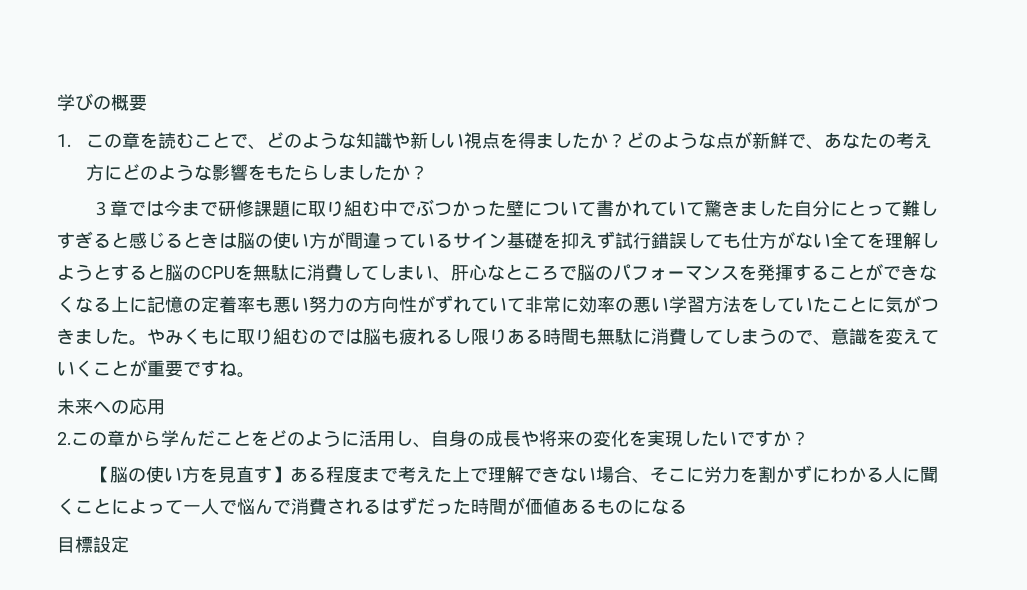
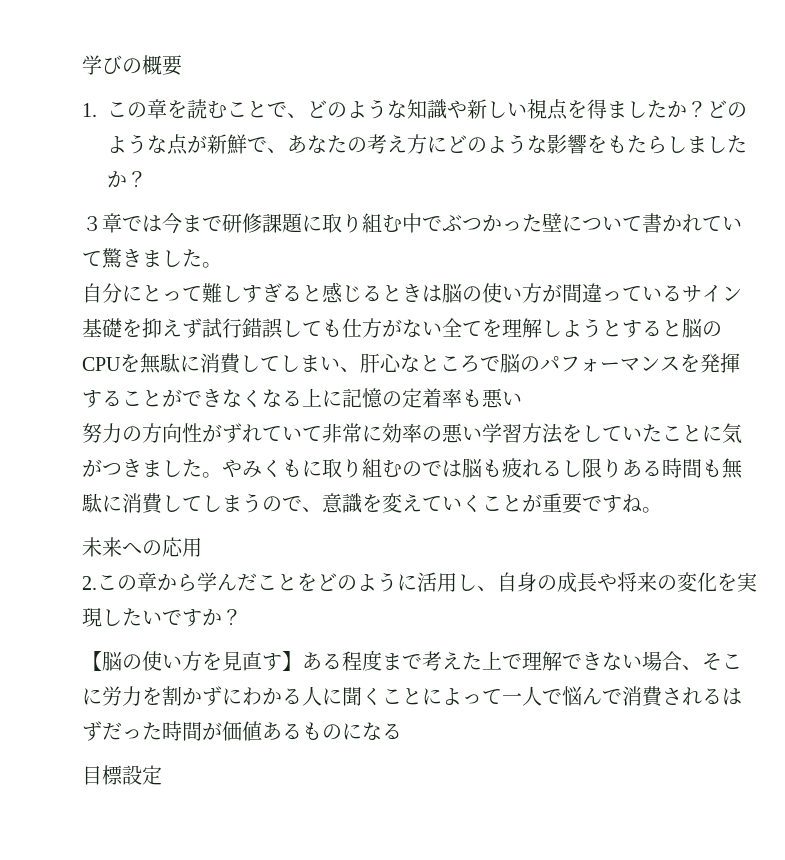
- ３章では今まで研修課題に取り組む中でぶつかった壁について書かれていて驚きました自分にとって難しすぎると感じるときは脳の使い方が間違っているサイン基礎を抑えず試行錯誤しても仕方がない全てを理解しようとすると脳のCPUを無駄に消費してしまい、肝心なところで脳のパフォーマンスを発揮することができなくなる上に記憶の定着率も悪い努力の方向性がずれていて非常に効率の悪い学習方法をしていたことに気がつきました。
+ ３章では今まで研修課題に取り組む中でぶつかった壁について書かれていて驚きました。
+ 自分にとって難しすぎると感じるときは脳の使い方が間違っているサイン基礎を抑えず試行錯誤しても仕方がない全てを理解しようとすると脳のCPUを無駄に消費してしまい、肝心なところで脳のパフォーマンスを発揮することができなくなる上に記憶の定着率も悪い
+ 努力の方向性がずれていて非常に効率の悪い学習方法をしていたことに気がつきました。

